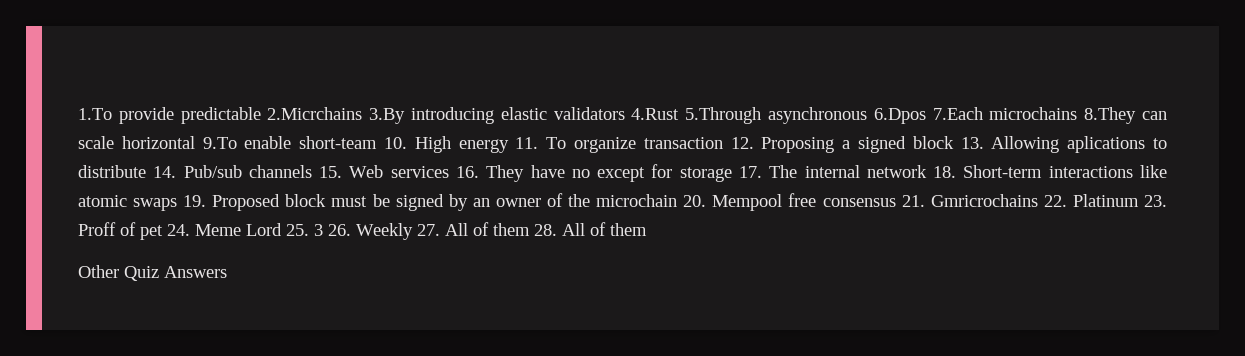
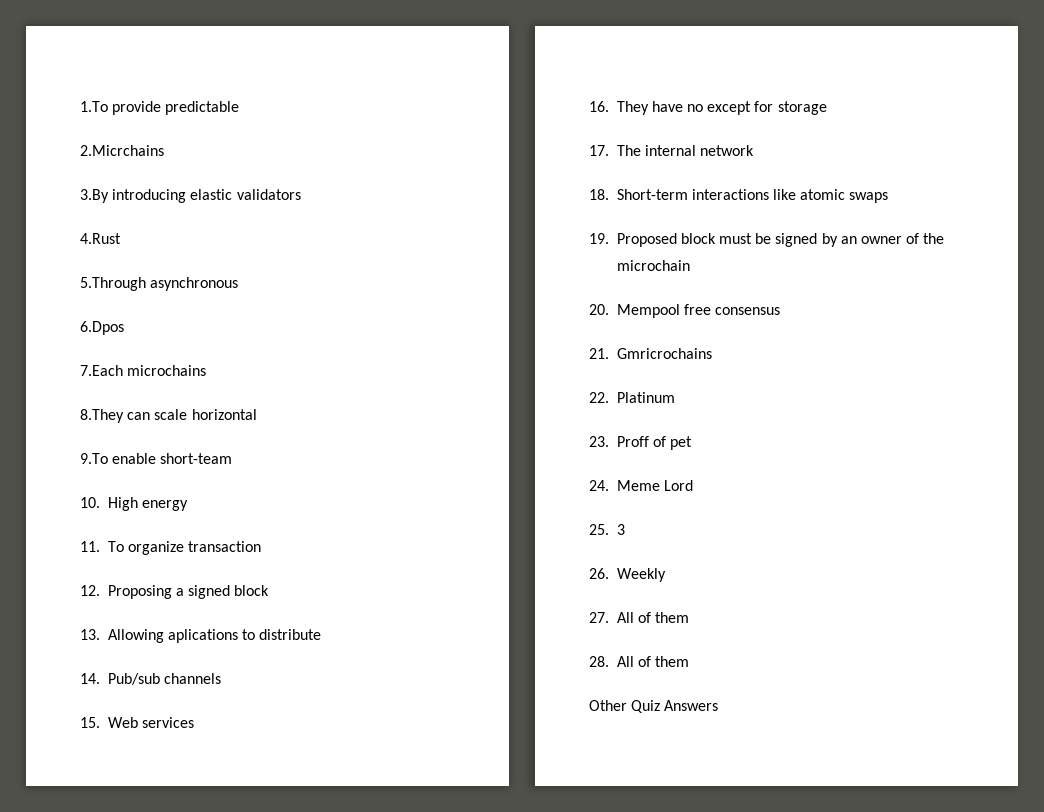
- 1.To provide predictable 2.Micrchains 3.By introducing elastic validators 4.Rust 5.Through asynchronous 6.Dpos 7.Each microchains 8.They can scale horizontal 9.To enable short-team 10. High energy 11. To organize transaction 12. Proposing a signed block 13. Allowing aplications to distribute 14. Pub/sub channels 15. Web services 16. They have no except for storage 17. The internal network 18. Short-term interactions like atomic swaps 19. Proposed block must be signed by an owner of the microchain 20. Mempool free consensus 21. Gmricrochains 22. Platinum 23. Proff of pet 24. Meme Lord 25. 3 26. Weekly 27. All of them 28. All of them
+ 1.To provide predictable
+ 2.Micrchains
+ 3.By introducing elastic validators
+ 4.Rust
+ 5.Through asynchronous
+ 6.Dpos
+ 7.Each microchains
+ 8.They can scale horizontal
+ 9.To enable short-team
+ 10. High energy
+ 11. To organize transaction
+ 12. Proposing a signed block
+ 13. Allowing aplications to distribute
+ 14. Pub/sub channels
+ 15. Web services
+ 16. They have no except for storage
+ 17. The internal network
+ 18. Short-term interactions like atomic swaps
+ 19. Proposed block must be signed by an owner of the microchain
+ 20. Mempool free consensus
+ 21. Gmricrochains
+ 22. Platinum
+ 23. Proff of pet
+ 24. Meme Lord
+ 25. 3
+ 26. Weekly
+ 27. All of them
+ 28. All of them

